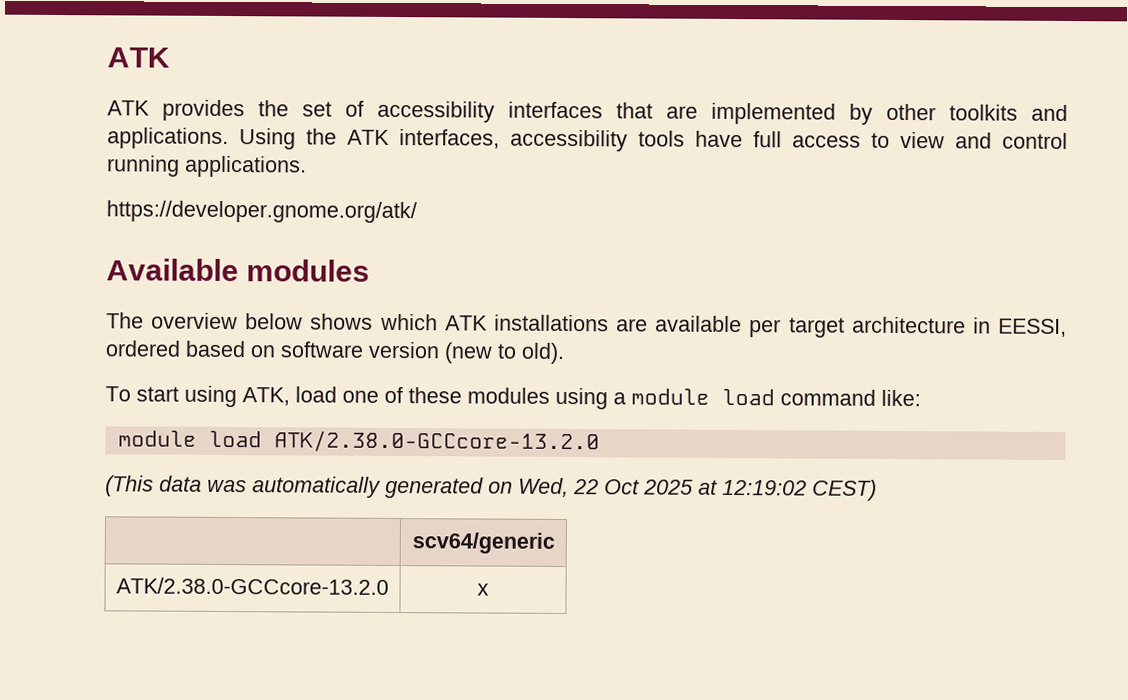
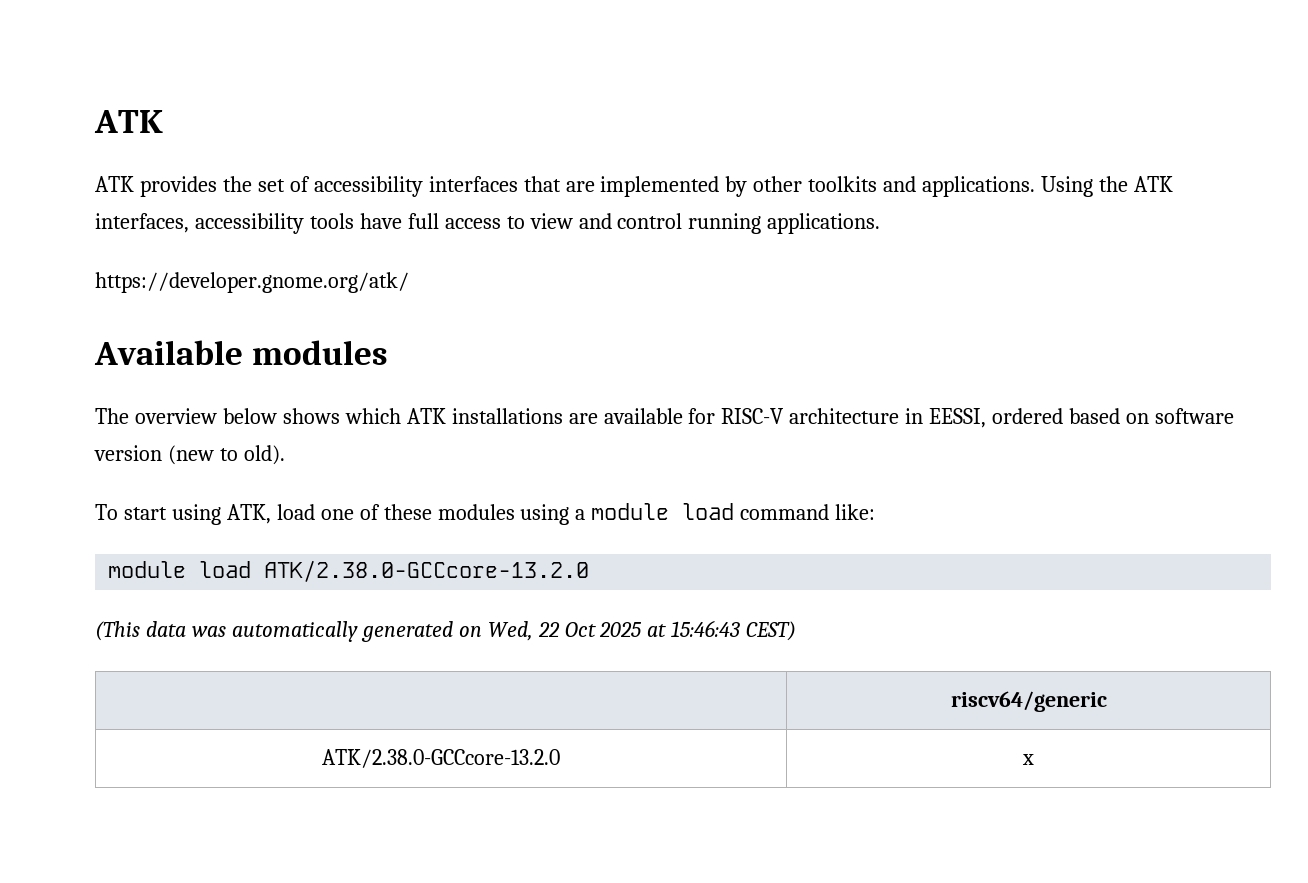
- The overview below shows which ATK installations are available per target architecture in EESSI, ordered based on software version (new to old).
+ The overview below shows which ATK installations are available for RISC-V architecture in EESSI, ordered based on software version (new to old).
- (This data was automatically generated on Wed, 22 Oct 2025 at 12:19:02 CEST)
+ (This data was automatically generated on Wed, 22 Oct 2025 at 15:46:43 CEST)
- | scv64/generic
+ | riscv64/generic

